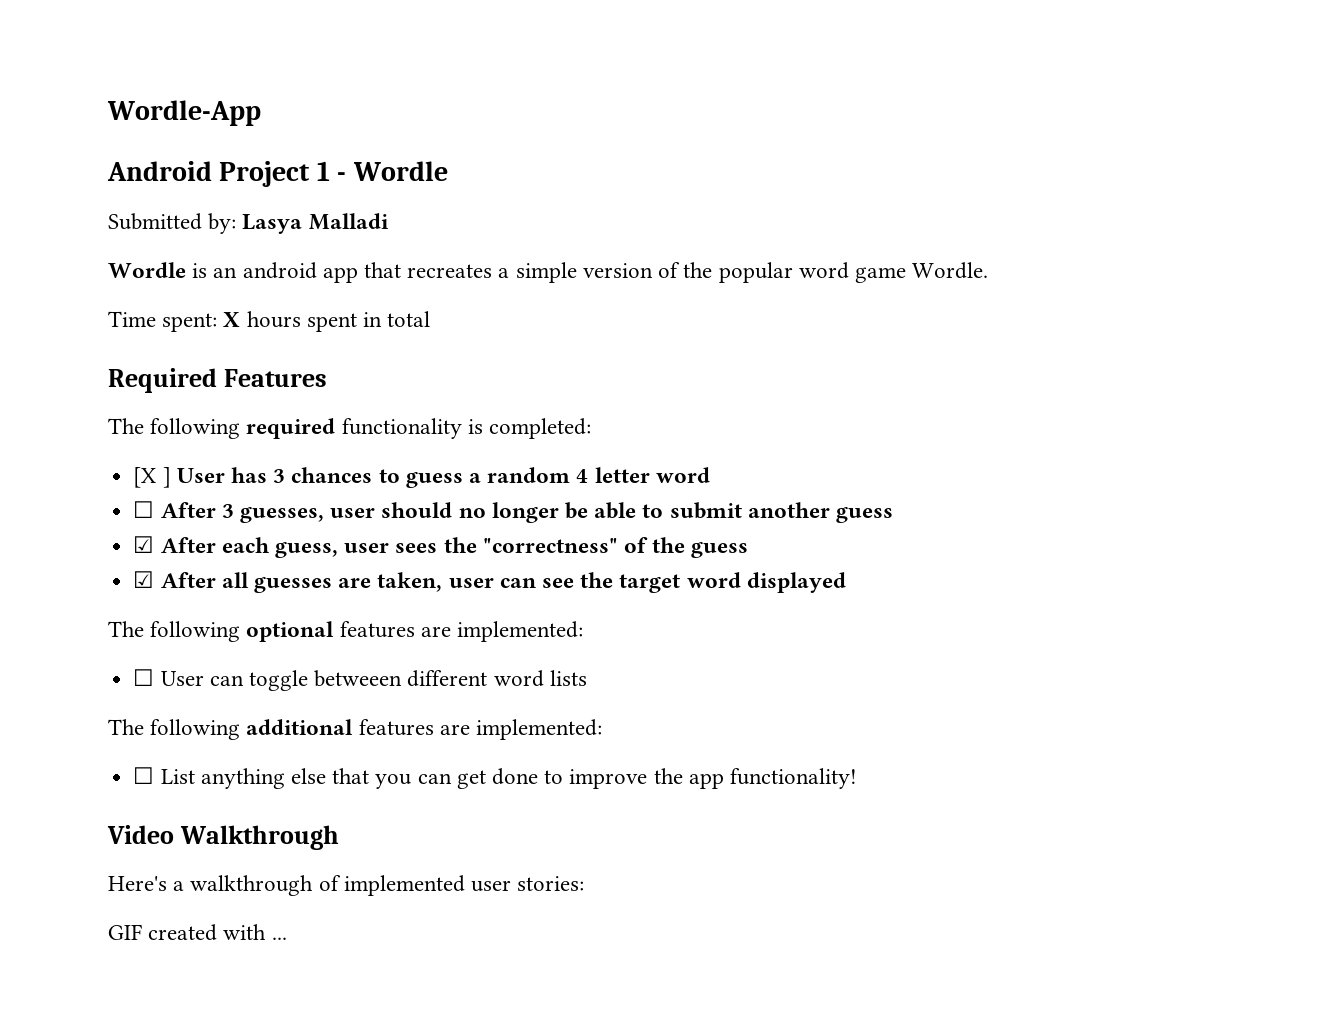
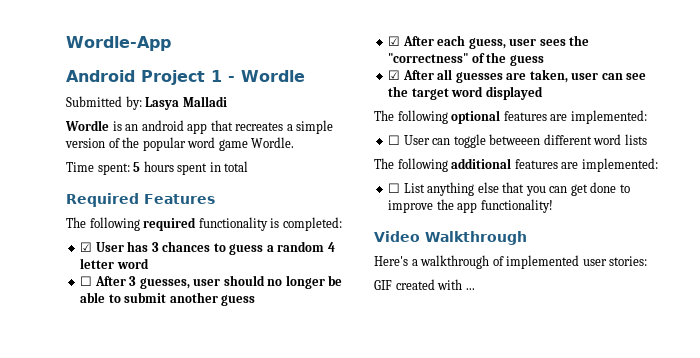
- Time spent: X hours spent in total
+ Time spent: 5 hours spent in total
- [X ] User has 3 chances to guess a random 4 letter word
+ ☑ User has 3 chances to guess a random 4 letter word

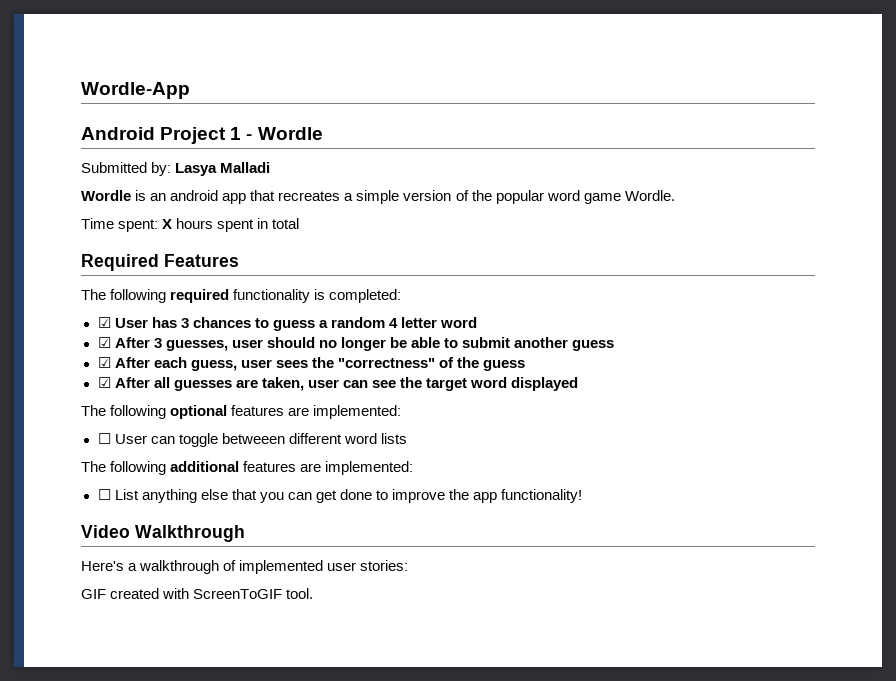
- Time spent: 5 hours spent in total
+ Time spent: X hours spent in total
- ☐ After 3 guesses, user should no longer be able to submit another guess
+ ☑ After 3 guesses, user should no longer be able to submit another guess
- GIF created with ...
+ GIF created with ScreenToGIF tool.

